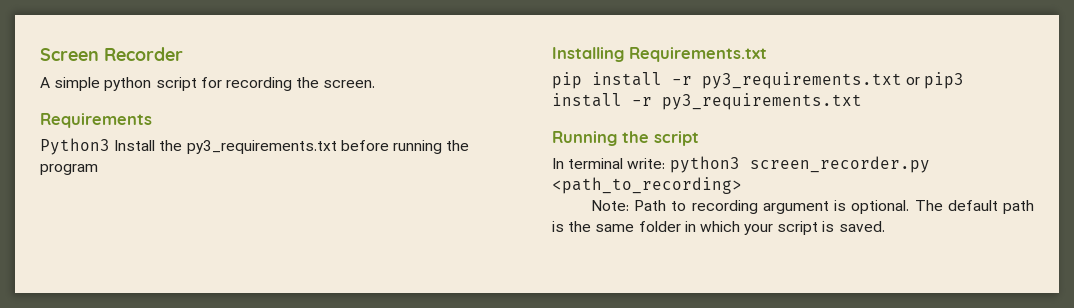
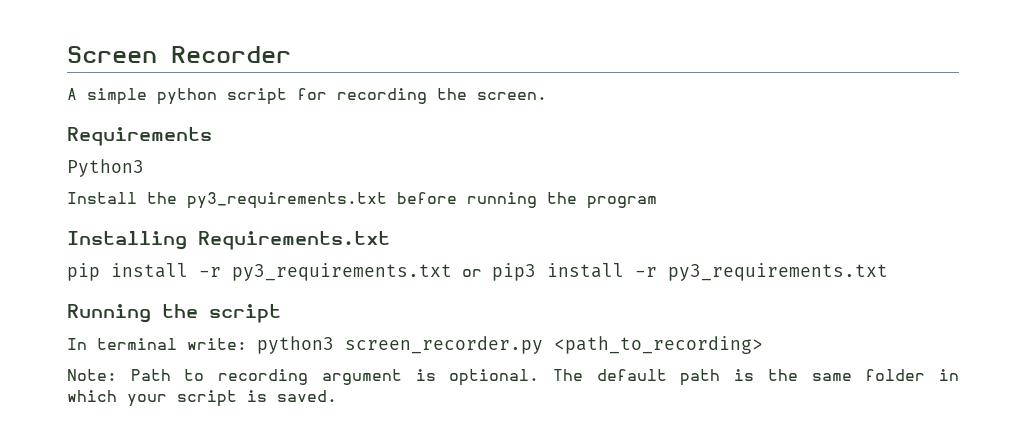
- Python3 Install the py3_requirements.txt before running the program
+ Python3
+ Install the py3_requirements.txt before running the program

